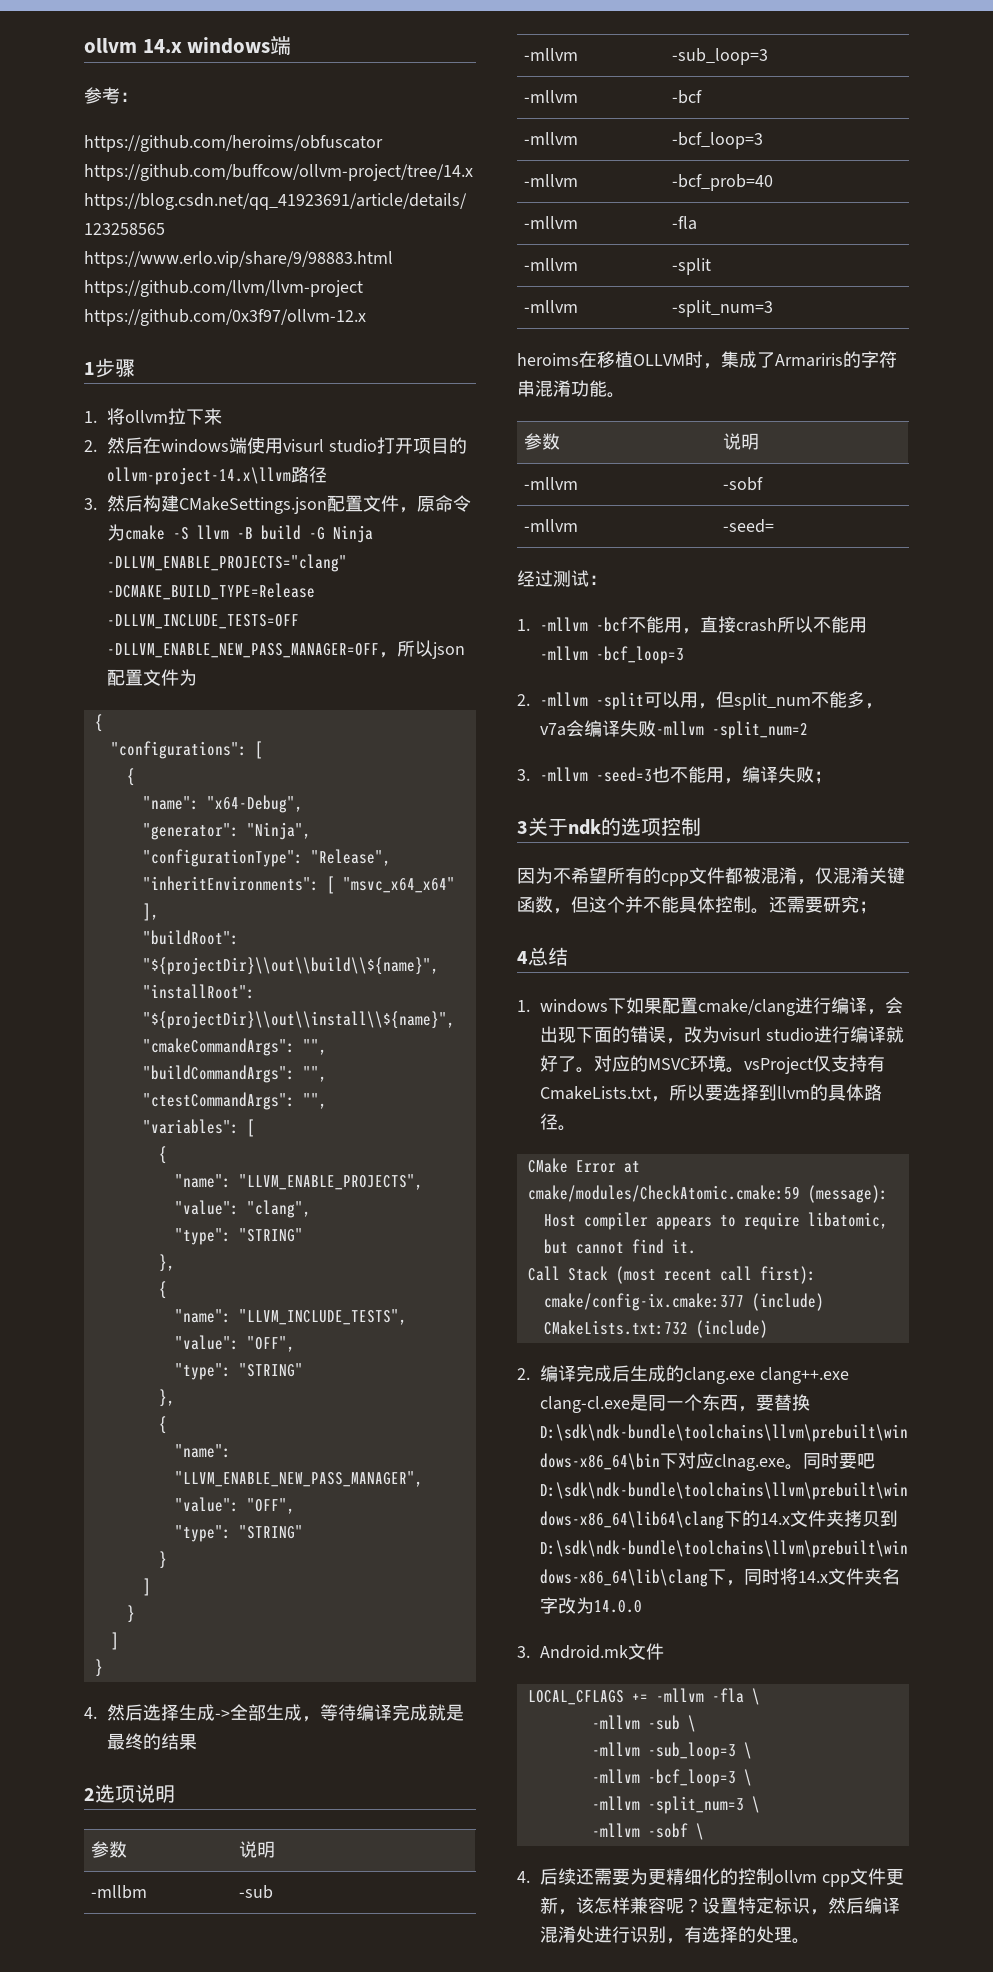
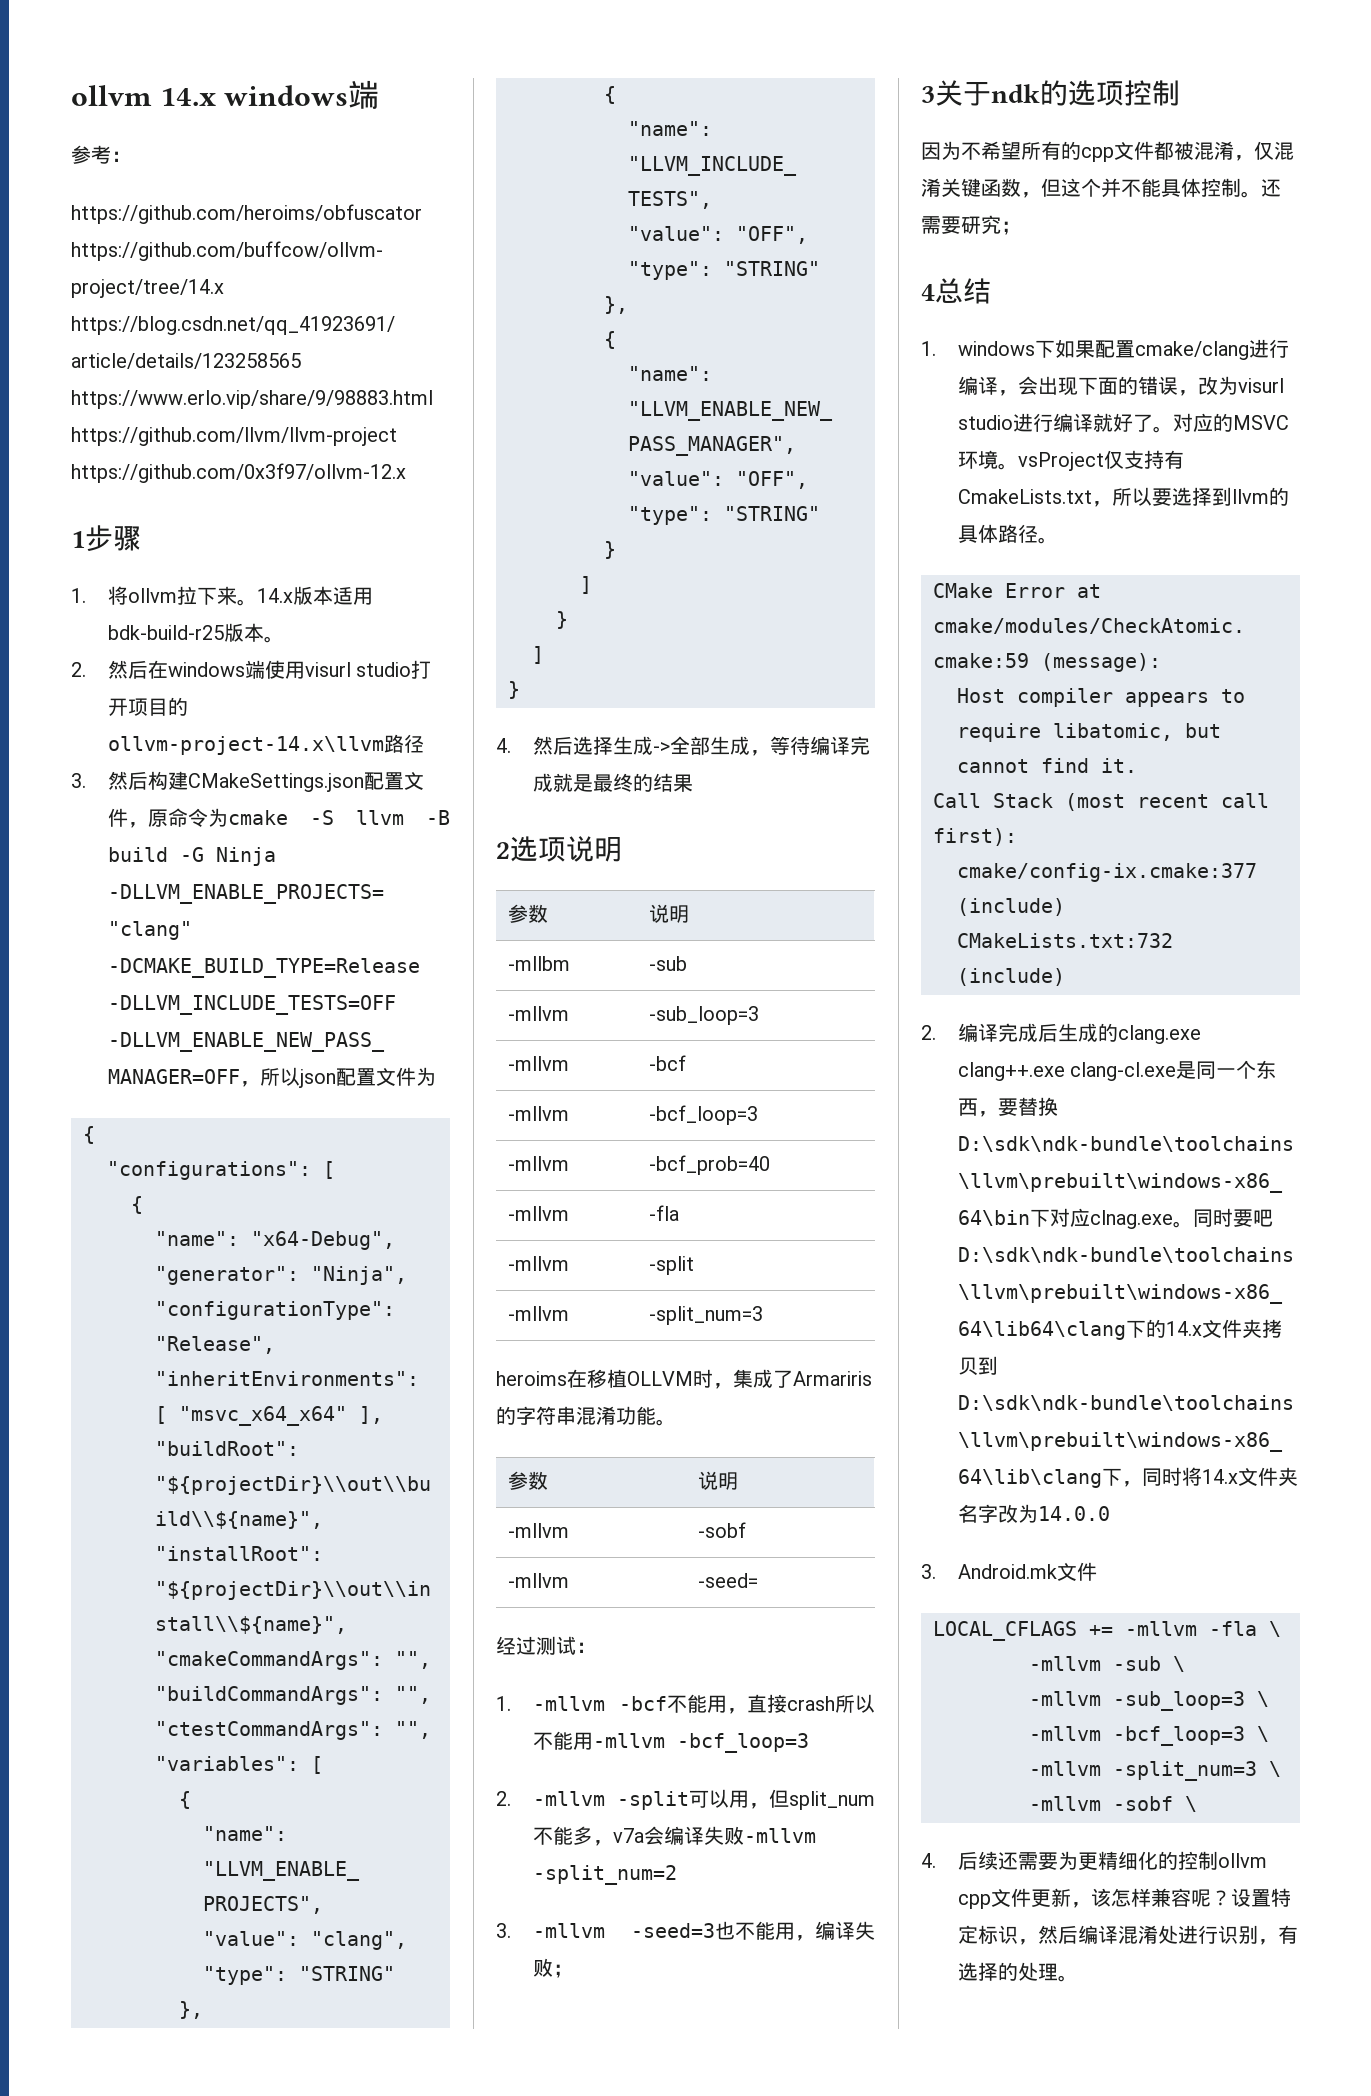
- 1.将ollvm拉下来
+ 1.将ollvm拉下来。14.x版本适用bdk-build-r25版本。

